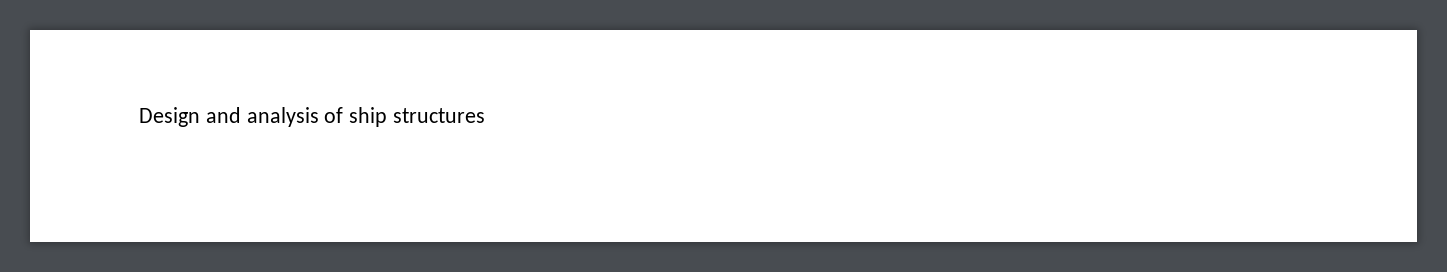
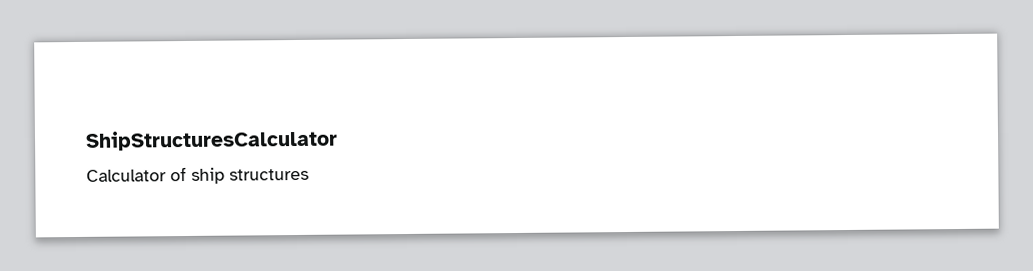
- Design and analysis of ship structures
+ ShipStructuresCalculator
+ Calculator of ship structures

